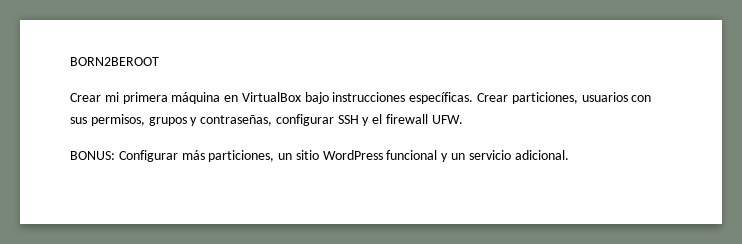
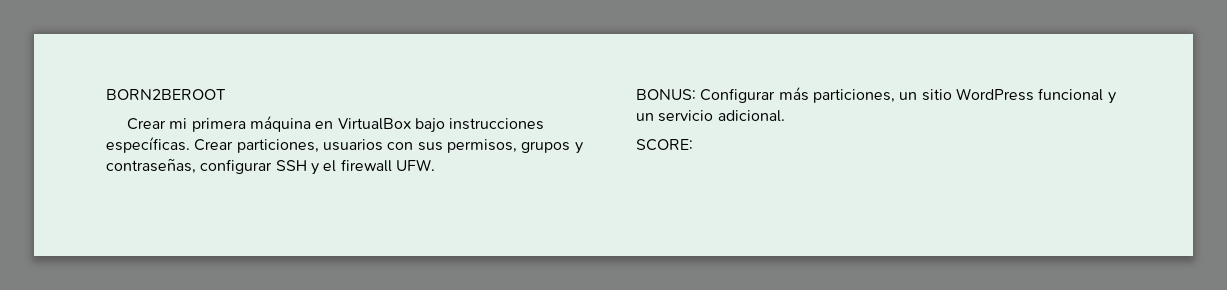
+ SCORE:

